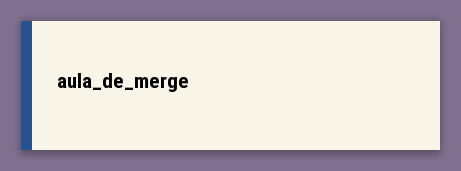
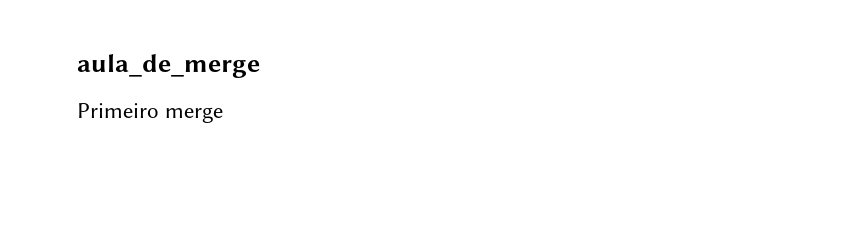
+ Primeiro merge

